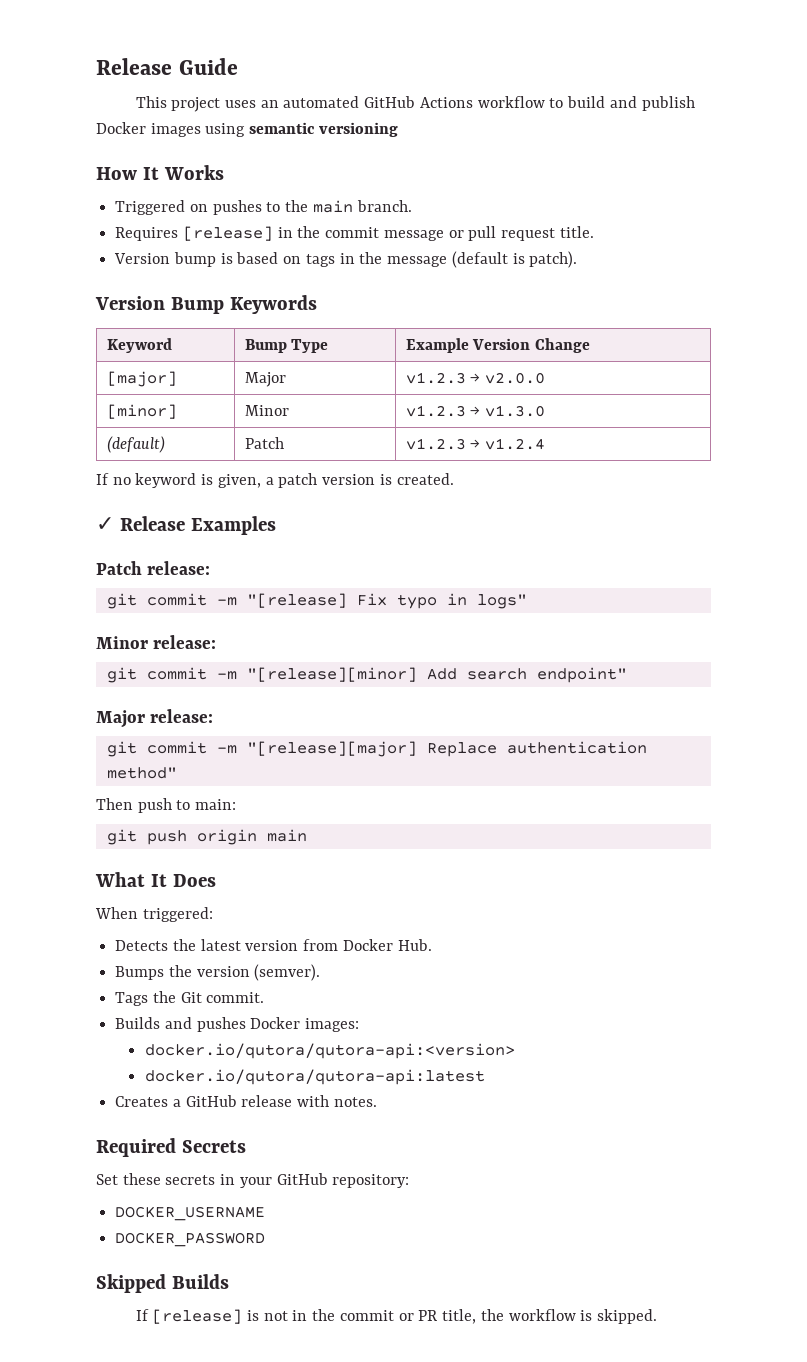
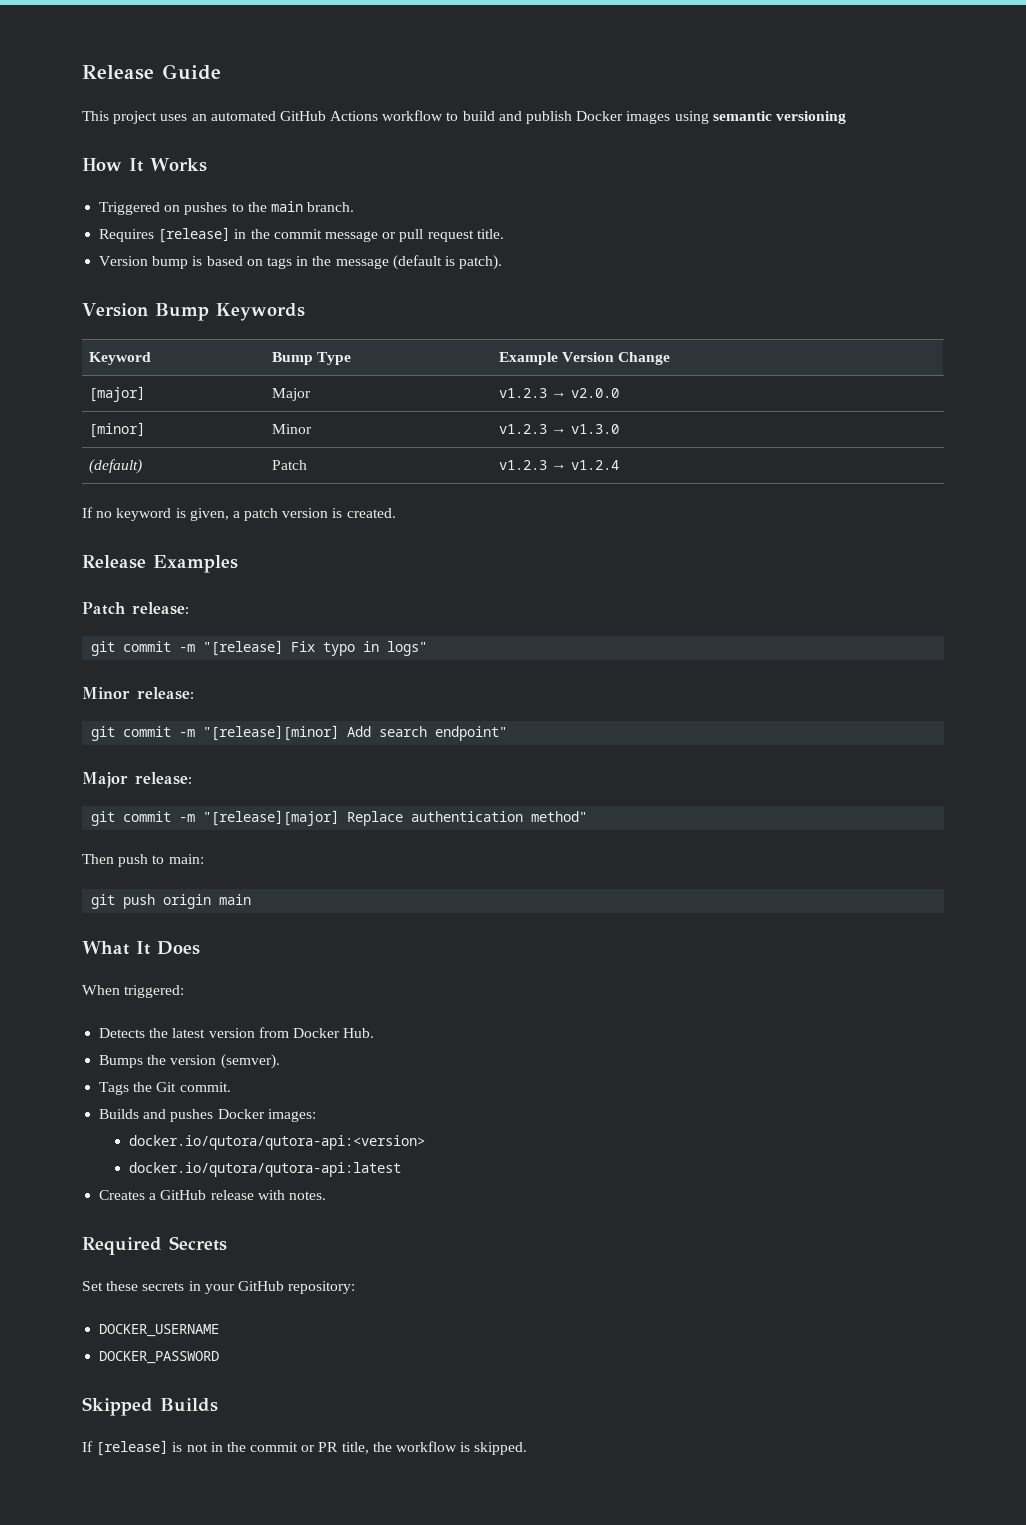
- ✓ Release Examples
+ Release Examples

